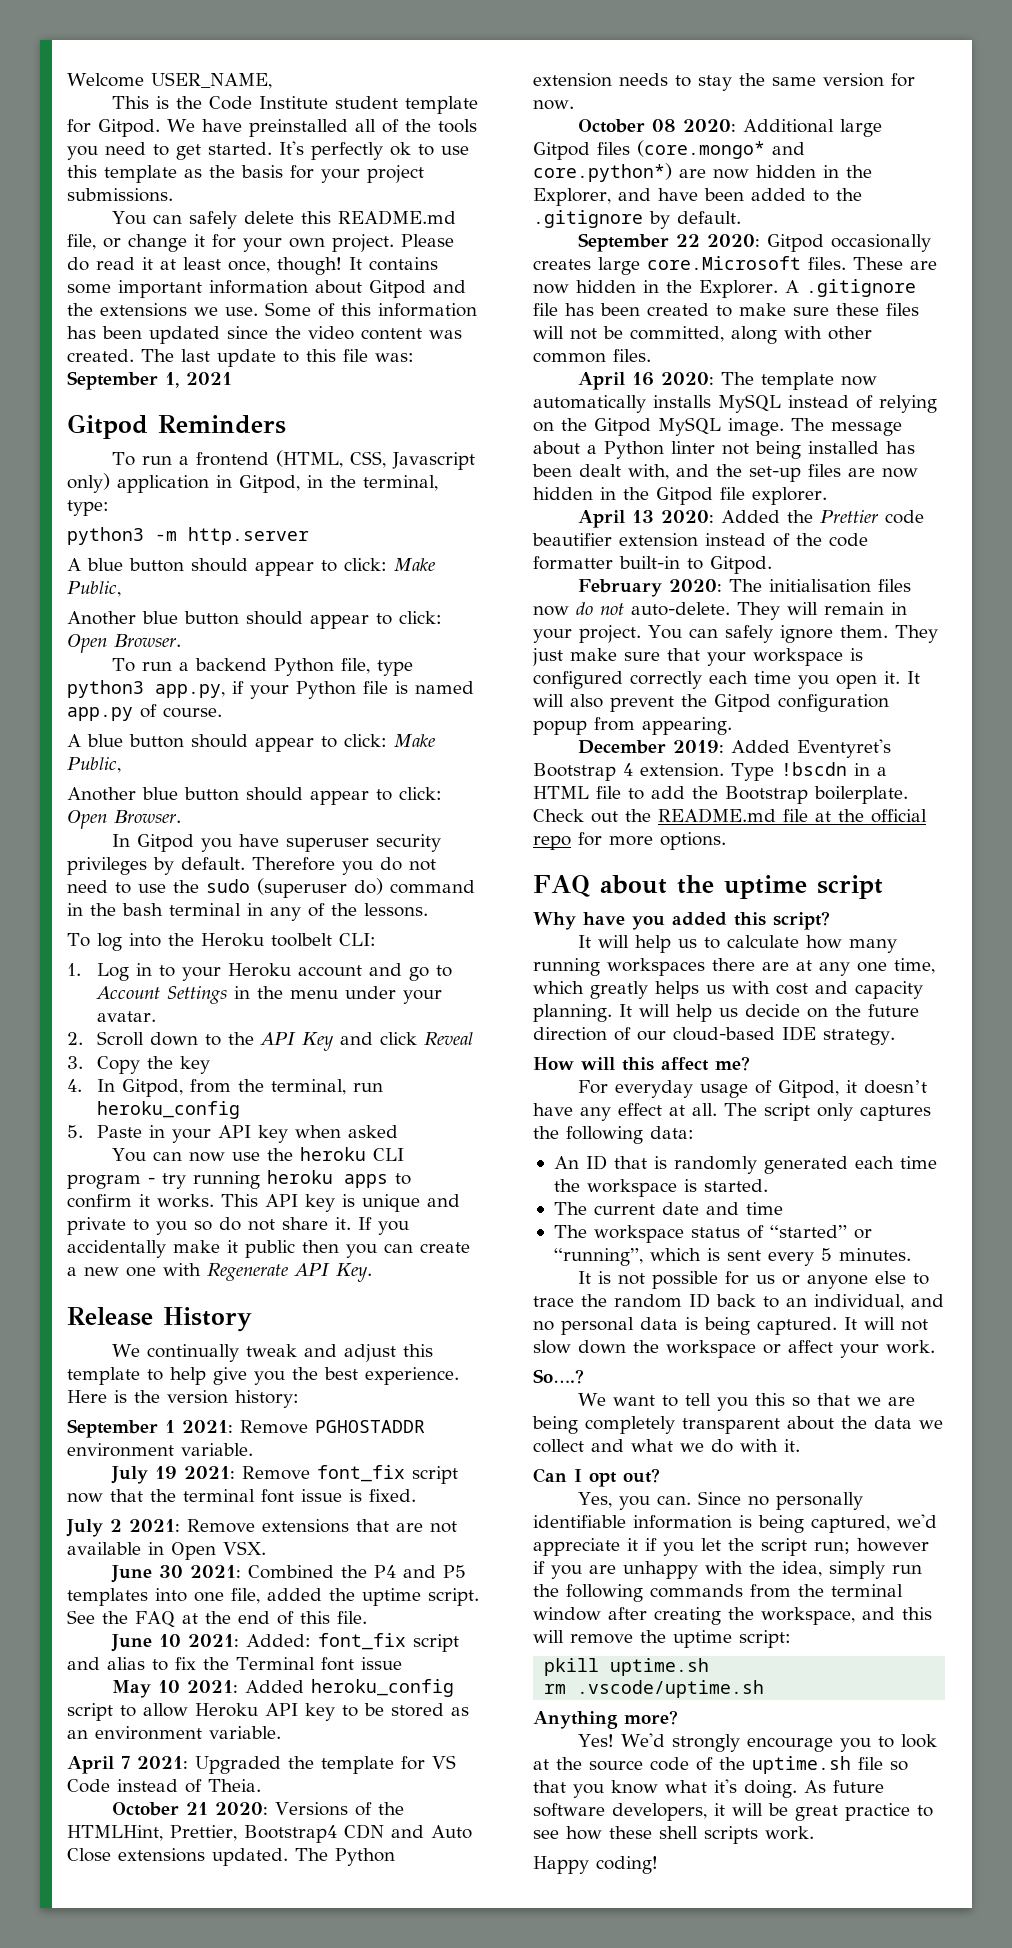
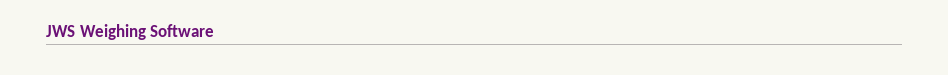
- Welcome USER_NAME,
- This is the Code Institute student template for Gitpod. We have preinstalled all of the tools you need to get started. It's perfectly ok to use this template as the basis for your project submissions.
- You can safely delete this README.md file, or change it for your own project. Please do read it at least once, though! It contains some important information about Gitpod and the extensions we use. Some of this information has been updated since the video content was created. The last update to this file was: September 1, 2021
- Gitpod Reminders
- To run a frontend (HTML, CSS, Javascript only) application in Gitpod, in the terminal, type:
- python3 -m http.server
- A blue button should appear to click: Make Public,
- Another blue button should appear to click: Open Browser.
- To run a backend Python file, type python3 app.py, if your Python file is named app.py of course.
- A blue button should appear to click: Make Public,
- Another blue button should appear to click: Open Browser.
- In Gitpod you have superuser security privileges by default. Therefore you do not need to use the sudo (superuser do) command in the bash terminal in any of the lessons.
- To log into the Heroku toolbelt CLI:
- 1. Log in to your Heroku account and go to Account Settings in the menu under your avatar.
- 2. Scroll down to the API Key and click Reveal
- 3. Copy the key
- 4. In Gitpod, from the terminal, run heroku_config
- 5. Paste in your API key when asked
- You can now use the heroku CLI program - try running heroku apps to confirm it works. This API key is unique and private to you so do not share it. If you accidentally make it public then you can create a new one with Regenerate API Key.
- Release History
- We continually tweak and adjust this template to help give you the best experience. Here is the version history:
- September 1 2021: Remove PGHOSTADDR environment variable.
- July 19 2021: Remove font_fix script now that the terminal font issue is fixed.
- July 2 2021: Remove extensions that are not available in Open VSX.
- June 30 2021: Combined the P4 and P5 templates into one file, added the uptime script. See the FAQ at the end of this file.
- June 10 2021: Added: font_fix script and alias to fix the Terminal font issue
- May 10 2021: Added heroku_config script to allow Heroku API key to be stored as an environment variable.
- April 7 2021: Upgraded the template for VS Code instead of Theia.
- October 21 2020: Versions of the HTMLHint, Prettier, Bootstrap4 CDN and Auto Close extensions updated. The Python extension needs to stay the same version for now.
- October 08 2020: Additional large Gitpod files (core.mongo* and core.python*) are now hidden in the Explorer, and have been added to the .gitignore by default.
- September 22 2020: Gitpod occasionally creates large core.Microsoft files. These are now hidden in the Explorer. A .gitignore file has been created to make sure these files will not be committed, along with other common files.
- April 16 2020: The template now automatically installs MySQL instead of relying on the Gitpod MySQL image. The message about a Python linter not being installed has been dealt with, and the set-up files are now hidden in the Gitpod file explorer.
- April 13 2020: Added the Prettier code beautifier extension instead of the code formatter built-in to Gitpod.
- February 2020: The initialisation files now do not auto-delete. They will remain in your project. You can safely ignore them. They just make sure that your workspace is configured correctly each time you open it. It will also prevent the Gitpod configuration popup from appearing.
- December 2019: Added Eventyret's Bootstrap 4 extension. Type !bscdn in a HTML file to add the Bootstrap boilerplate. Check out the README.md file at the official repo for more options.
- FAQ about the uptime script
- Why have you added this script?
- It will help us to calculate how many running workspaces there are at any one time, which greatly helps us with cost and capacity planning. It will help us decide on the future direction of our cloud-based IDE strategy.
- How will this affect me?
- For everyday usage of Gitpod, it doesn’t have any effect at all. The script only captures the following data:
- An ID that is randomly generated each time the workspace is started.
- The current date and time
- The workspace status of “started” or “running”, which is sent every 5 minutes.
- It is not possible for us or anyone else to trace the random ID back to an individual, and no personal data is being captured. It will not slow down the workspace or affect your work.
- So….?
- We want to tell you this so that we are being completely transparent about the data we collect and what we do with it.
- Can I opt out?
- Yes, you can. Since no personally identifiable information is being captured, we'd appreciate it if you let the script run; however if you are unhappy with the idea, simply run the following commands from the terminal window after creating the workspace, and this will remove the uptime script:
- pkill uptime.sh
- rm .vscode/uptime.sh
- Anything more?
- Yes! We'd strongly encourage you to look at the source code of the uptime.sh file so that you know what it's doing. As future software developers, it will be great practice to see how these shell scripts work.
- Happy coding!
+ JWS Weighing Software

